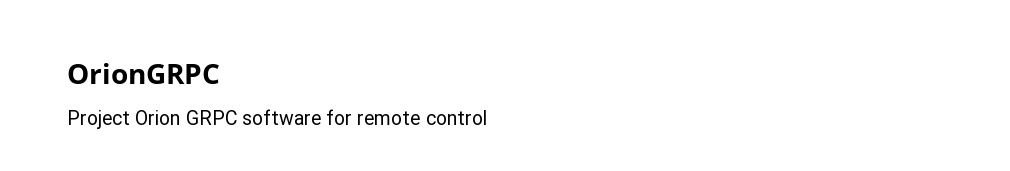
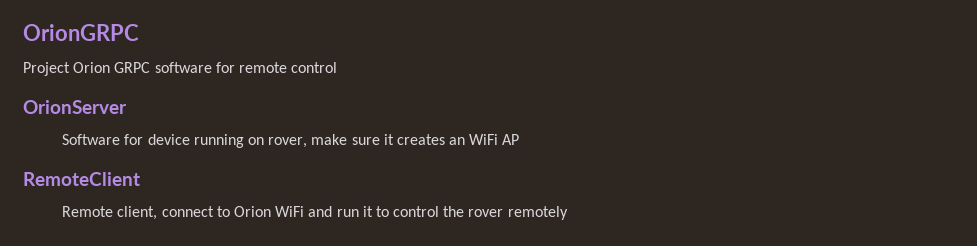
+ OrionServer
+ Software for device running on rover, make sure it creates an WiFi AP
+ RemoteClient
+ Remote client, connect to Orion WiFi and run it to control the rover remotely

